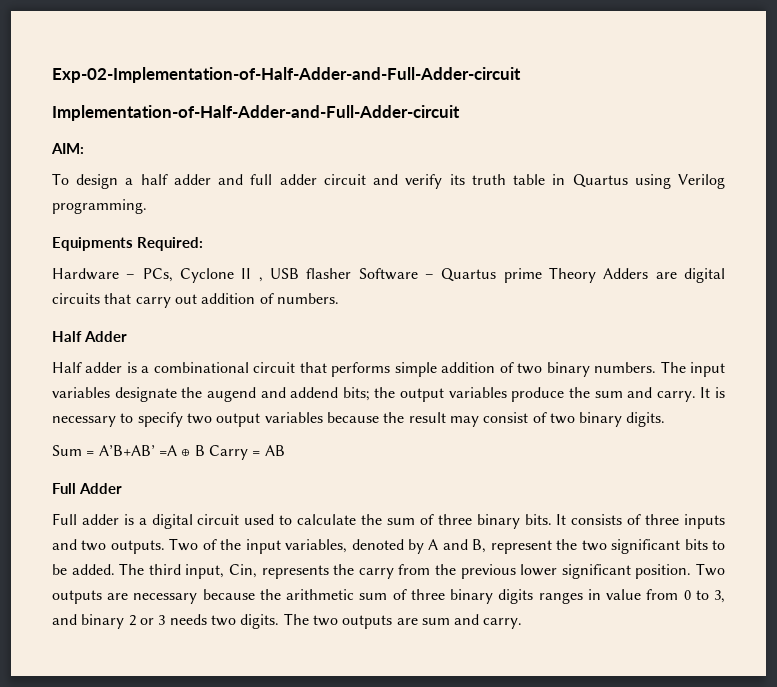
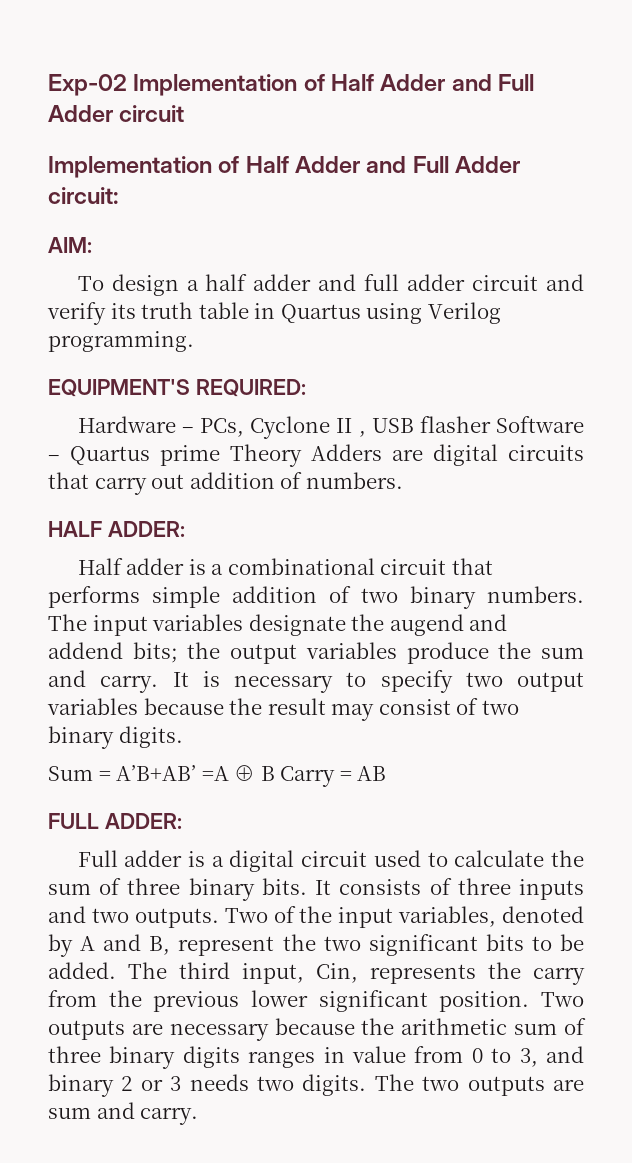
- Exp-02-Implementation-of-Half-Adder-and-Full-Adder-circuit
- Implementation-of-Half-Adder-and-Full-Adder-circuit
+ Exp-02 Implementation of Half Adder and Full Adder circuit
+ Implementation of Half Adder and Full Adder circuit:
- Equipments Required:
+ EQUIPMENT'S REQUIRED:
- Half Adder
+ HALF ADDER:
- Full Adder
+ FULL ADDER:

